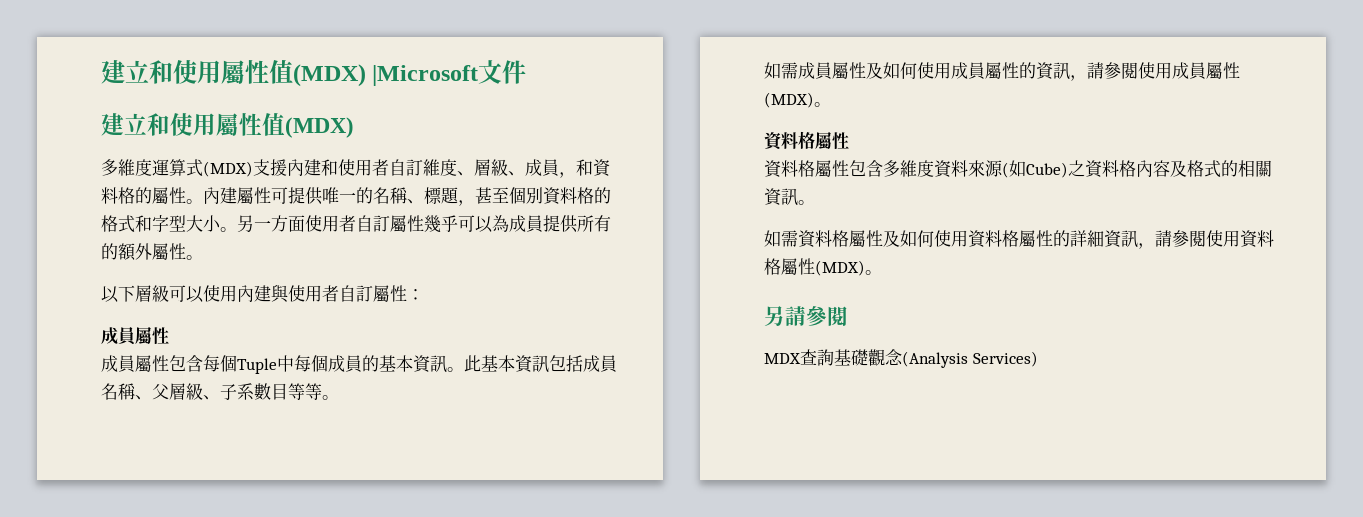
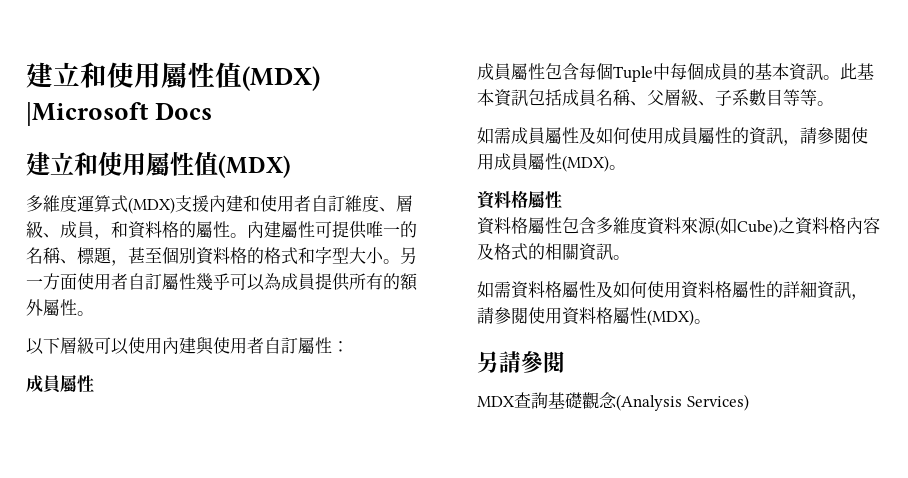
- 建立和使用屬性值(MDX) |Microsoft文件
+ 建立和使用屬性值(MDX) |Microsoft Docs

